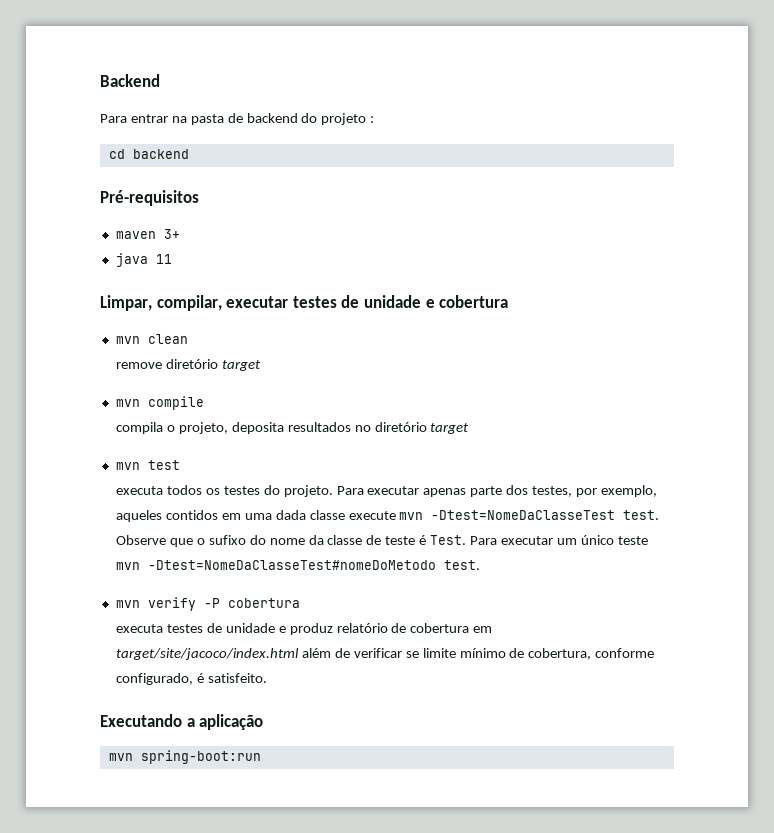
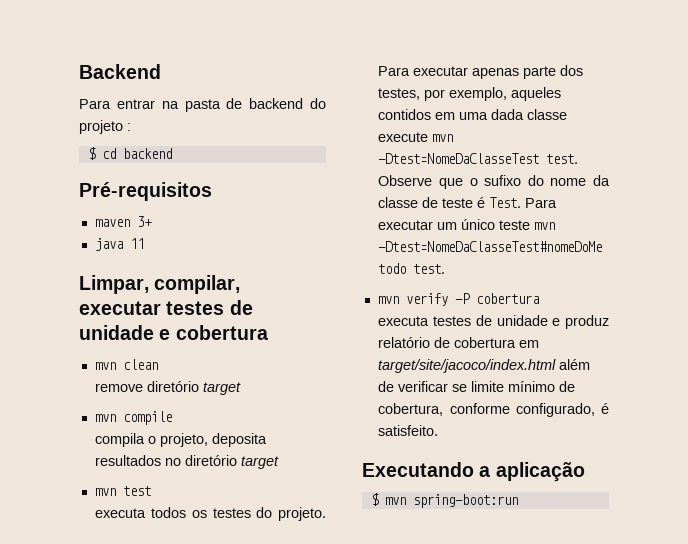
- cd backend
+ $ cd backend
- mvn spring-boot:run
+ $ mvn spring-boot:run

